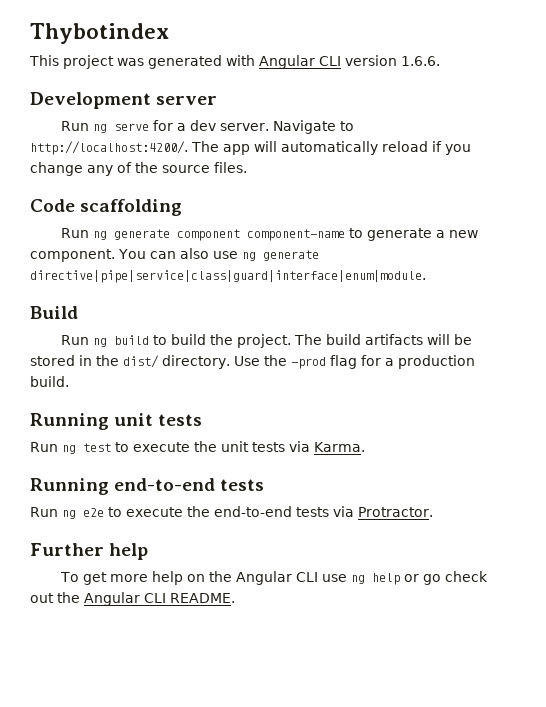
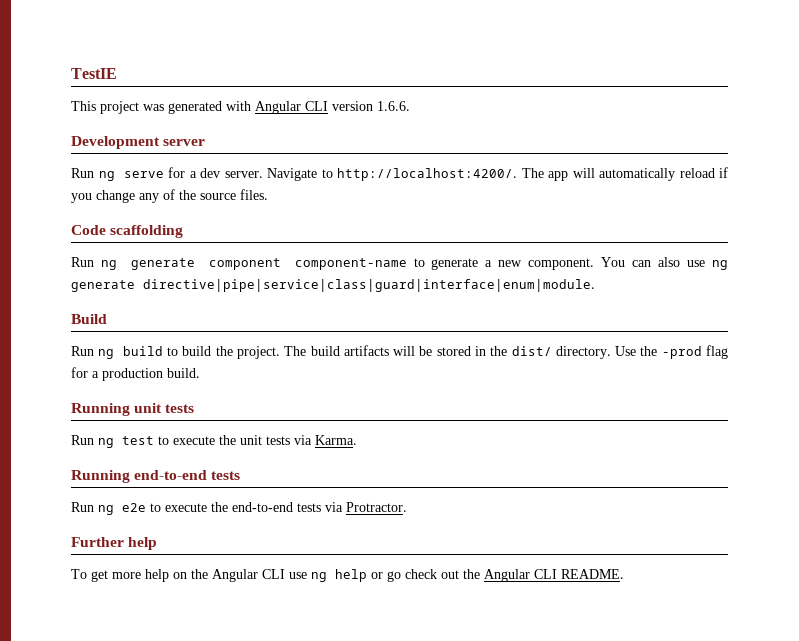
- Thybotindex
+ TestIE

